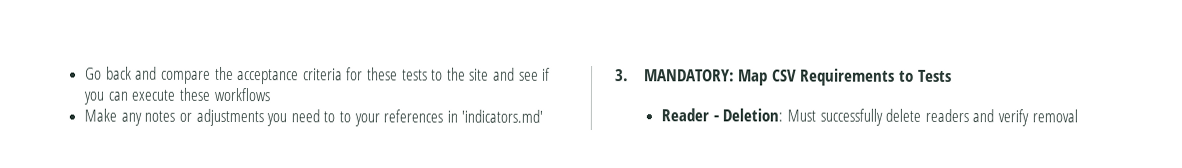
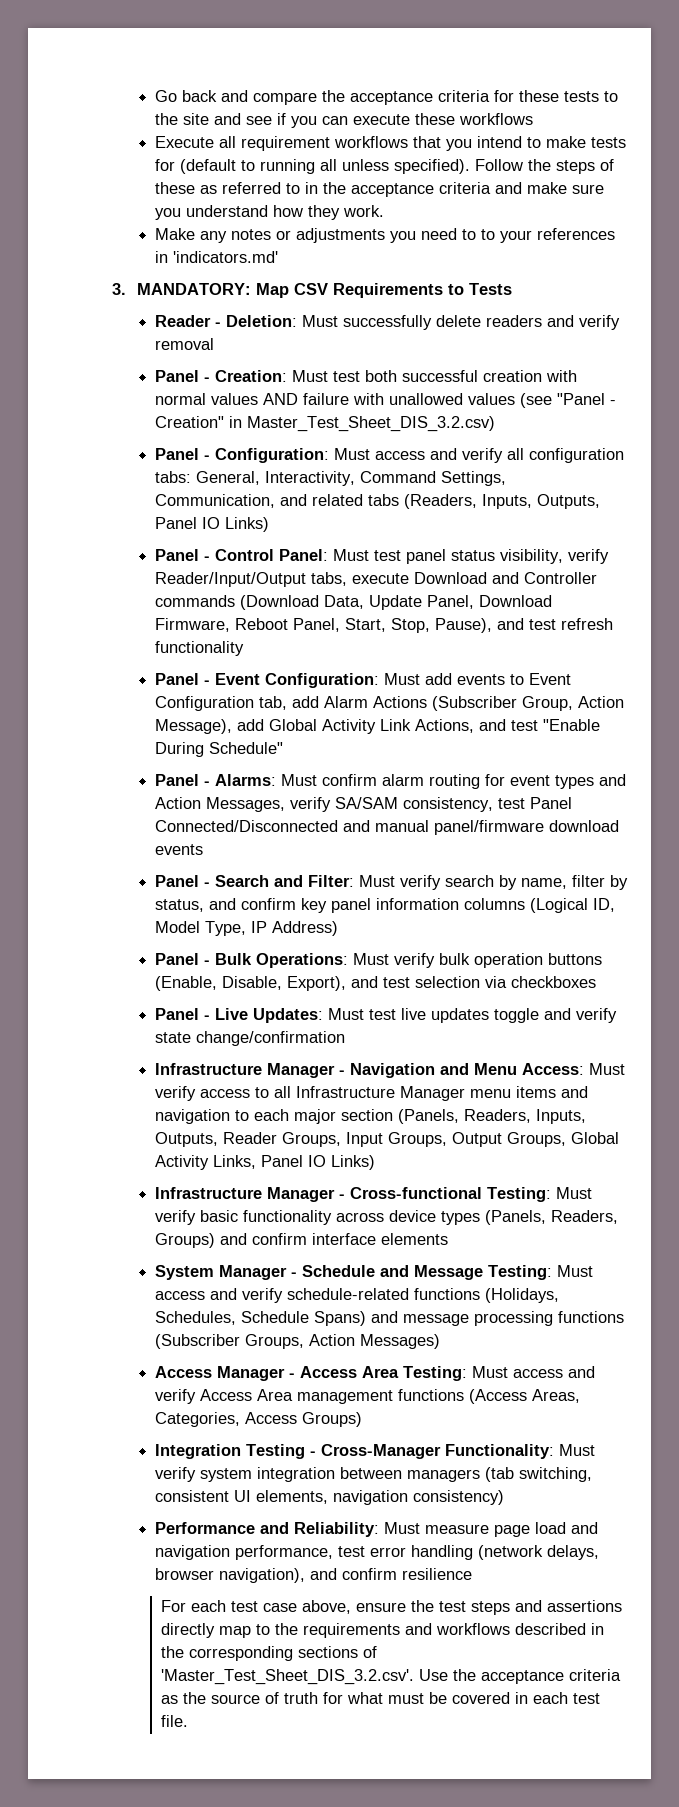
+ Execute all requirement workflows that you intend to make tests for (default to running all unless specified). Follow the steps of these as referred to in the acceptance criteria and make sure you understand how they work.
+ Panel - Creation: Must test both successful creation with normal values AND failure with unallowed values (see "Panel - Creation" in Master_Test_Sheet_DIS_3.2.csv)
+ Panel - Configuration: Must access and verify all configuration tabs: General, Interactivity, Command Settings, Communication, and related tabs (Readers, Inputs, Outputs, Panel IO Links)
+ Panel - Control Panel: Must test panel status visibility, verify Reader/Input/Output tabs, execute Download and Controller commands (Download Data, Update Panel, Download Firmware, Reboot Panel, Start, Stop, Pause), and test refresh functionality
+ Panel - Event Configuration: Must add events to Event Configuration tab, add Alarm Actions (Subscriber Group, Action Message), add Global Activity Link Actions, and test "Enable During Schedule"
+ Panel - Alarms: Must confirm alarm routing for event types and Action Messages, verify SA/SAM consistency, test Panel Connected/Disconnected and manual panel/firmware download events
+ Panel - Search and Filter: Must verify search by name, filter by status, and confirm key panel information columns (Logical ID, Model Type, IP Address)
+ Panel - Bulk Operations: Must verify bulk operation buttons (Enable, Disable, Export), and test selection via checkboxes
+ Panel - Live Updates: Must test live updates toggle and verify state change/confirmation
+ Infrastructure Manager - Navigation and Menu Access: Must verify access to all Infrastructure Manager menu items and navigation to each major section (Panels, Readers, Inputs, Outputs, Reader Groups, Input Groups, Output Groups, Global Activity Links, Panel IO Links)
+ Infrastructure Manager - Cross-functional Testing: Must verify basic functionality across device types (Panels, Readers, Groups) and confirm interface elements
+ System Manager - Schedule and Message Testing: Must access and verify schedule-related functions (Holidays, Schedules, Schedule Spans) and message processing functions (Subscriber Groups, Action Messages)
+ Access Manager - Access Area Testing: Must access and verify Access Area management functions (Access Areas, Categories, Access Groups)
+ Integration Testing - Cross-Manager Functionality: Must verify system integration between managers (tab switching, consistent UI elements, navigation consistency)
+ Performance and Reliability: Must measure page load and navigation performance, test error handling (network delays, browser navigation), and confirm resilience
+ For each test case above, ensure the test steps and assertions directly map to the requirements and workflows described in the corresponding sections of 'Master_Test_Sheet_DIS_3.2.csv'. Use the acceptance criteria as the source of truth for what must be covered in each test file.

